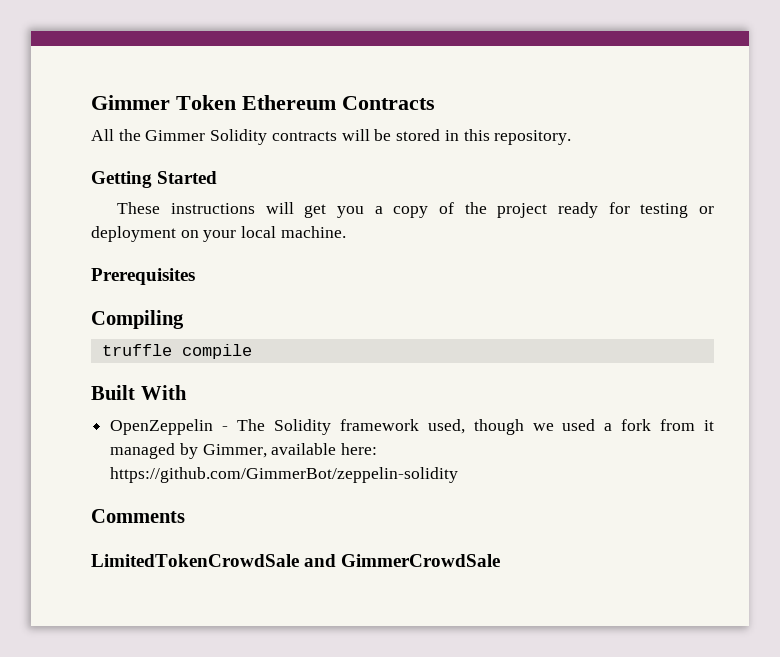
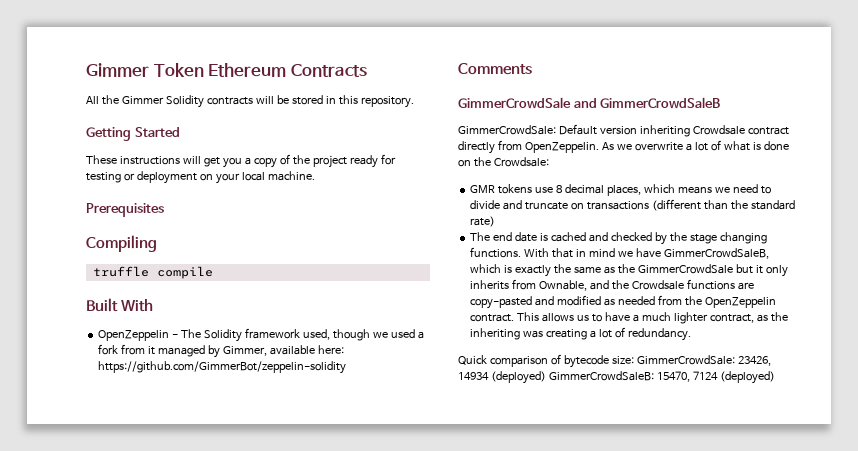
- LimitedTokenCrowdSale and GimmerCrowdSale
+ GimmerCrowdSale and GimmerCrowdSaleB
+ GimmerCrowdSale: Default version inheriting Crowdsale contract directly from OpenZeppelin. As we overwrite a lot of what is done on the Crowdsale:
+ GMR tokens use 8 decimal places, which means we need to divide and truncate on transactions (different than the standard rate)
+ The end date is cached and checked by the stage changing functions. With that in mind we have GimmerCrowdSaleB, which is exactly the same as the GimmerCrowdSale but it only inherits from Ownable, and the Crowdsale functions are copy-pasted and modified as needed from the OpenZeppelin contract. This allows us to have a much lighter contract, as the inheriting was creating a lot of redundancy.
+ Quick comparison of bytecode size: GimmerCrowdSale: 23426, 14934 (deployed) GimmerCrowdSaleB: 15470, 7124 (deployed)

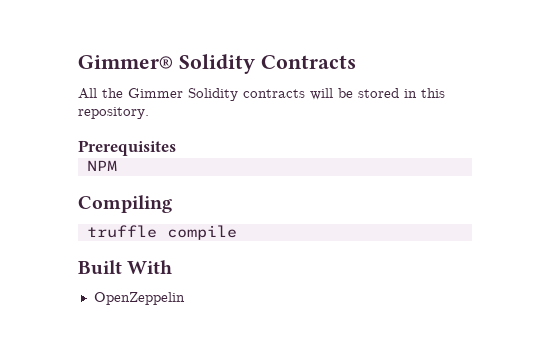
- Gimmer Token Ethereum Contracts
+ Gimmer® Solidity Contracts
- Getting Started
- These instructions will get you a copy of the project ready for testing or deployment on your local machine.
  Prerequisites
+ NPM
- OpenZeppelin - The Solidity framework used, though we used a fork from it managed by Gimmer, available here: https://github.com/GimmerBot/zeppelin-solidity
- Comments
- GimmerCrowdSale and GimmerCrowdSaleB
- GimmerCrowdSale: Default version inheriting Crowdsale contract directly from OpenZeppelin. As we overwrite a lot of what is done on the Crowdsale:
- GMR tokens use 8 decimal places, which means we need to divide and truncate on transactions (different than the standard rate)
- The end date is cached and checked by the stage changing functions. With that in mind we have GimmerCrowdSaleB, which is exactly the same as the GimmerCrowdSale but it only inherits from Ownable, and the Crowdsale functions are copy-pasted and modified as needed from the OpenZeppelin contract. This allows us to have a much lighter contract, as the inheriting was creating a lot of redundancy.
- Quick comparison of bytecode size: GimmerCrowdSale: 23426, 14934 (deployed) GimmerCrowdSaleB: 15470, 7124 (deployed)
+ OpenZeppelin

